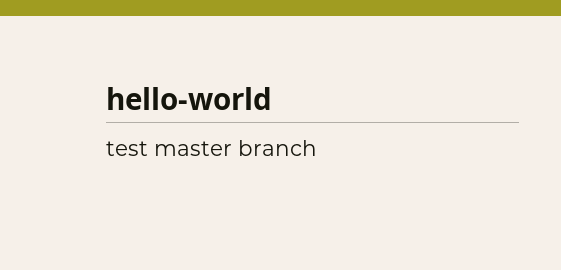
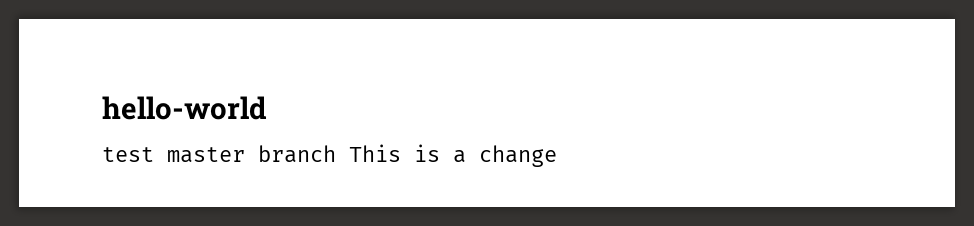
- test master branch
+ test master branch This is a change

